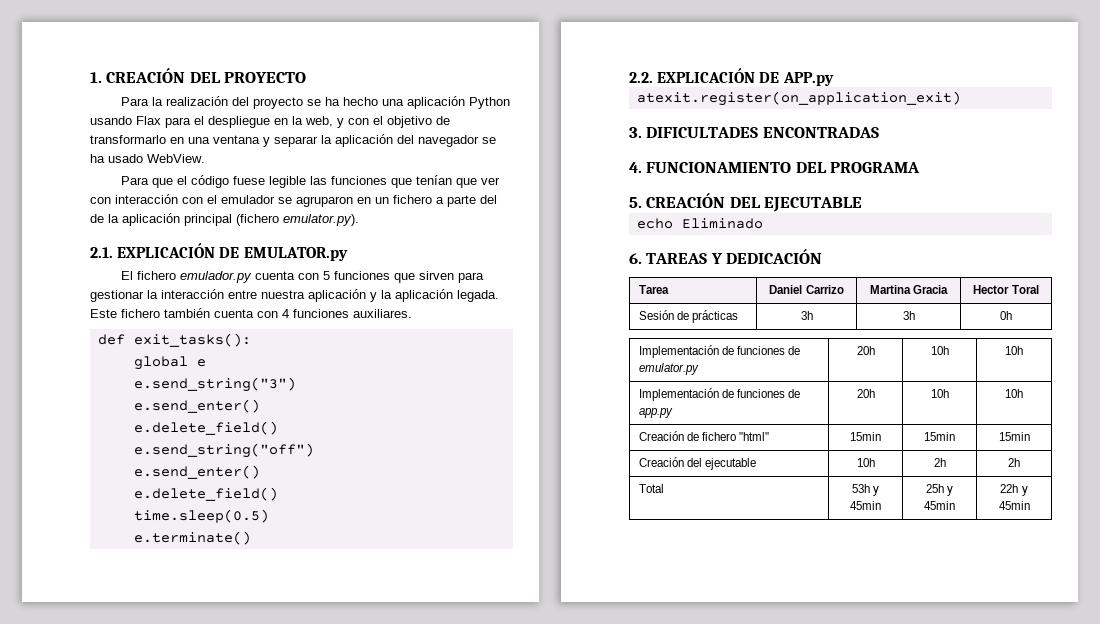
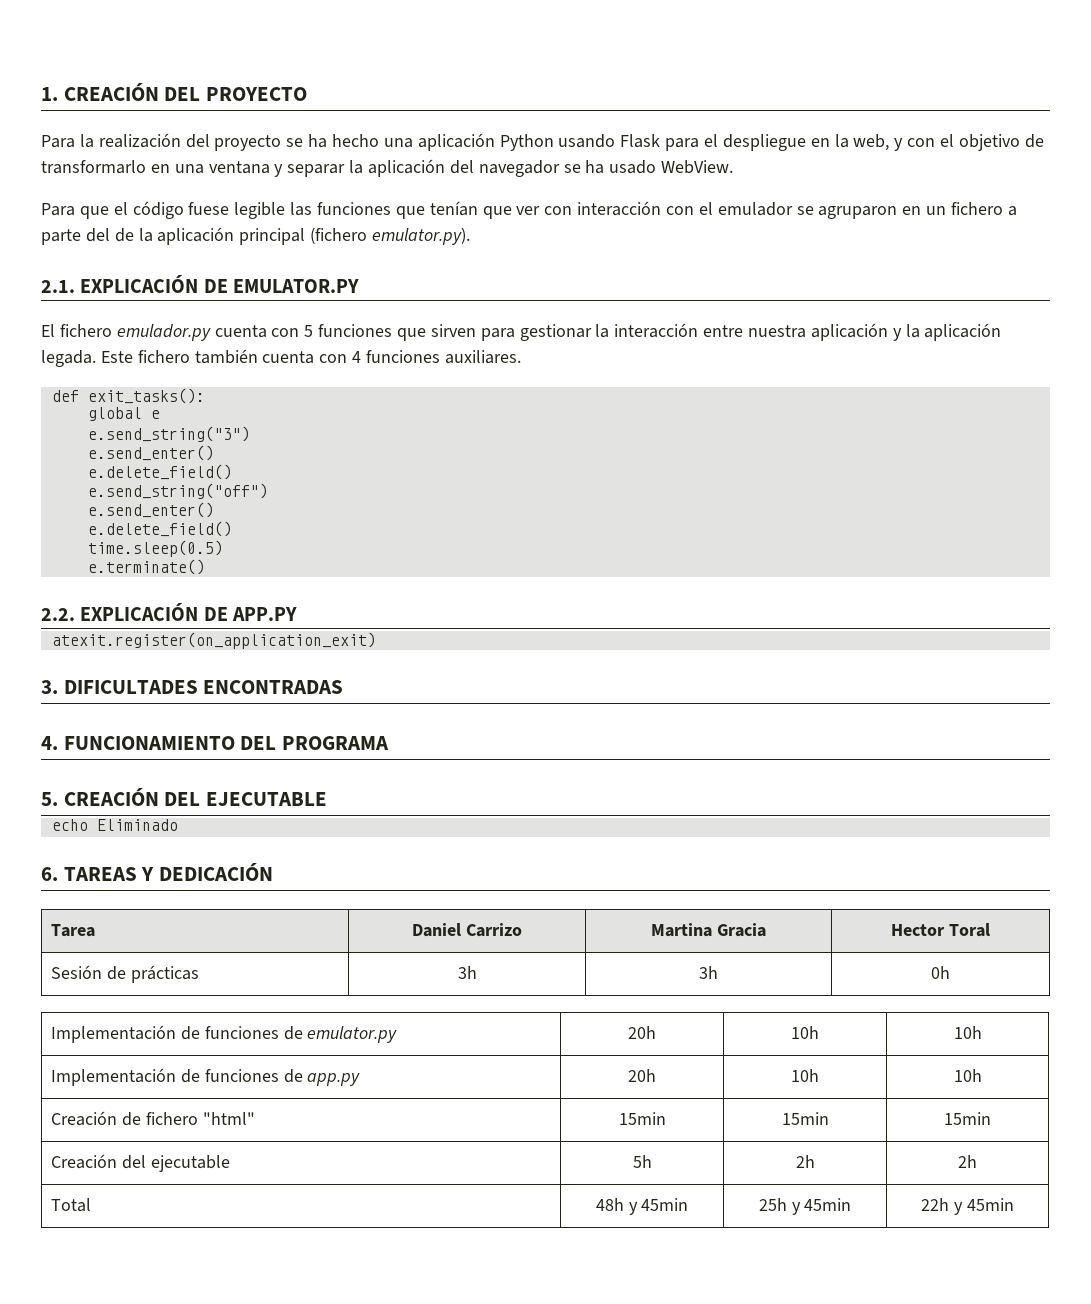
- Para la realización del proyecto se ha hecho una aplicación Python usando Flax para el despliegue en la web, y con el objetivo de transformarlo en una ventana y separar la aplicación del navegador se ha usado WebView.
+ Para la realización del proyecto se ha hecho una aplicación Python usando Flask para el despliegue en la web, y con el objetivo de transformarlo en una ventana y separar la aplicación del navegador se ha usado WebView.
- 2.1. EXPLICACIÓN DE EMULATOR.py
+ 2.1. EXPLICACIÓN DE EMULATOR.PY
- 2.2. EXPLICACIÓN DE APP.py
+ 2.2. EXPLICACIÓN DE APP.PY
- Creación del ejecutable | 10h | 2h | 2h
+ Creación del ejecutable | 5h | 2h | 2h
- Total | 53h y 45min | 25h y 45min | 22h y 45min
+ Total | 48h y 45min | 25h y 45min | 22h y 45min

